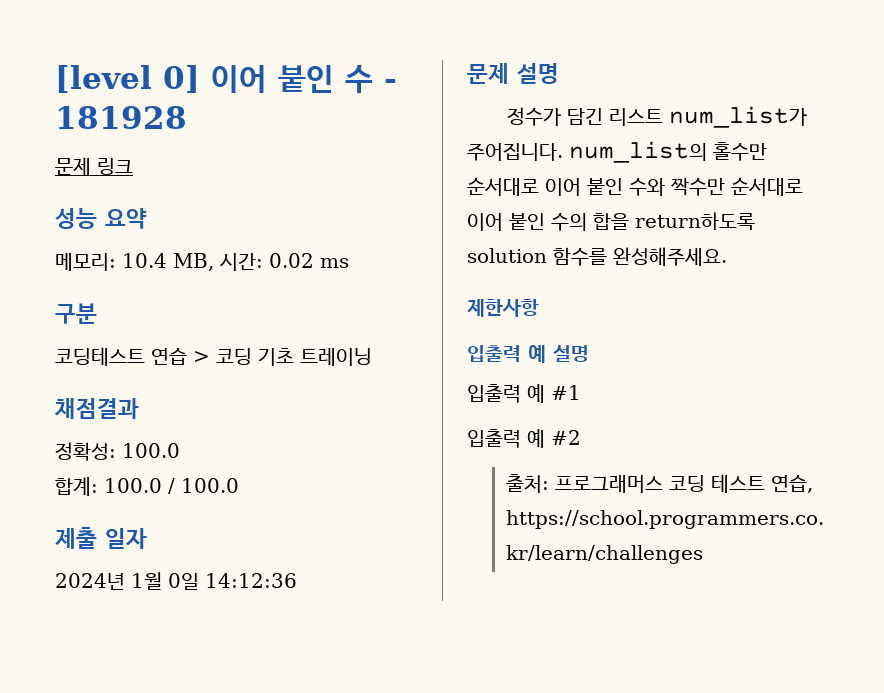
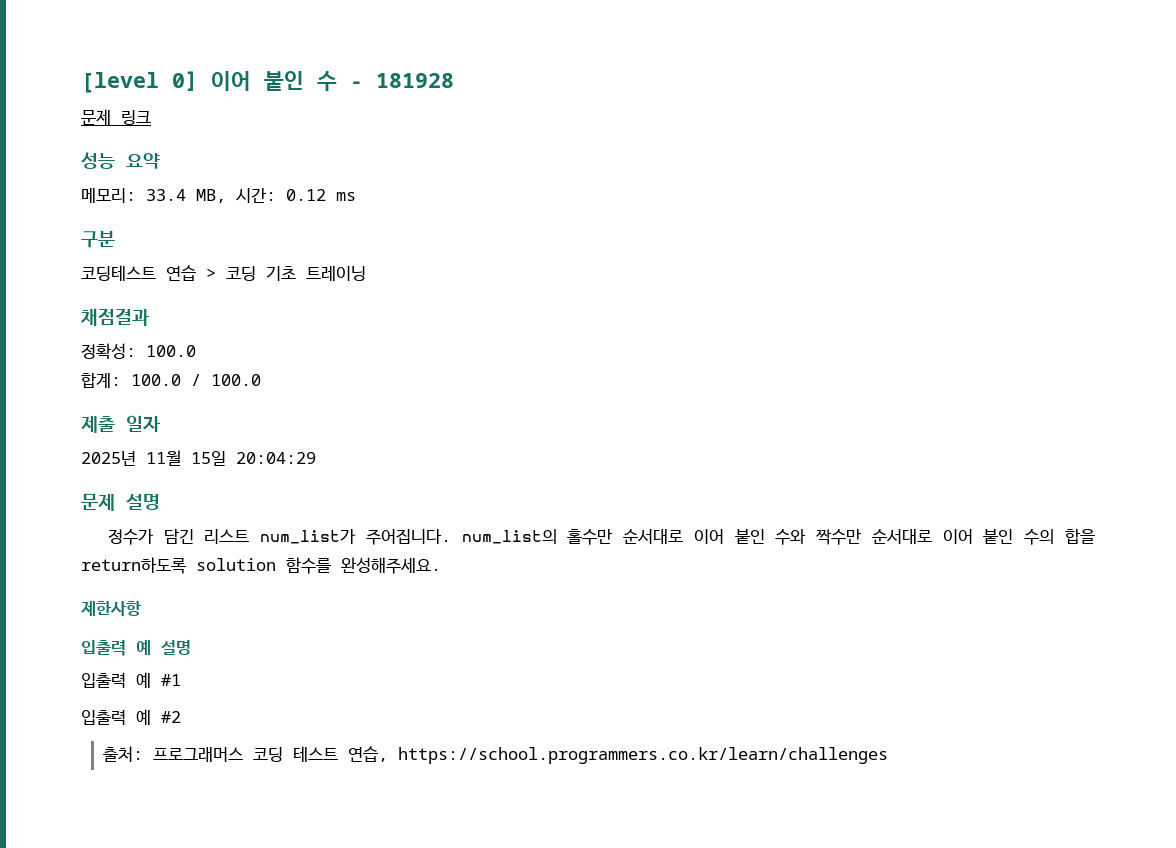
- 메모리: 10.4 MB, 시간: 0.02 ms
+ 메모리: 33.4 MB, 시간: 0.12 ms
- 2024년 1월 0일 14:12:36
+ 2025년 11월 15일 20:04:29

